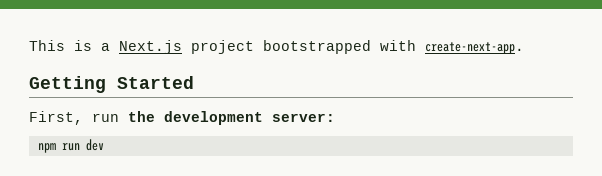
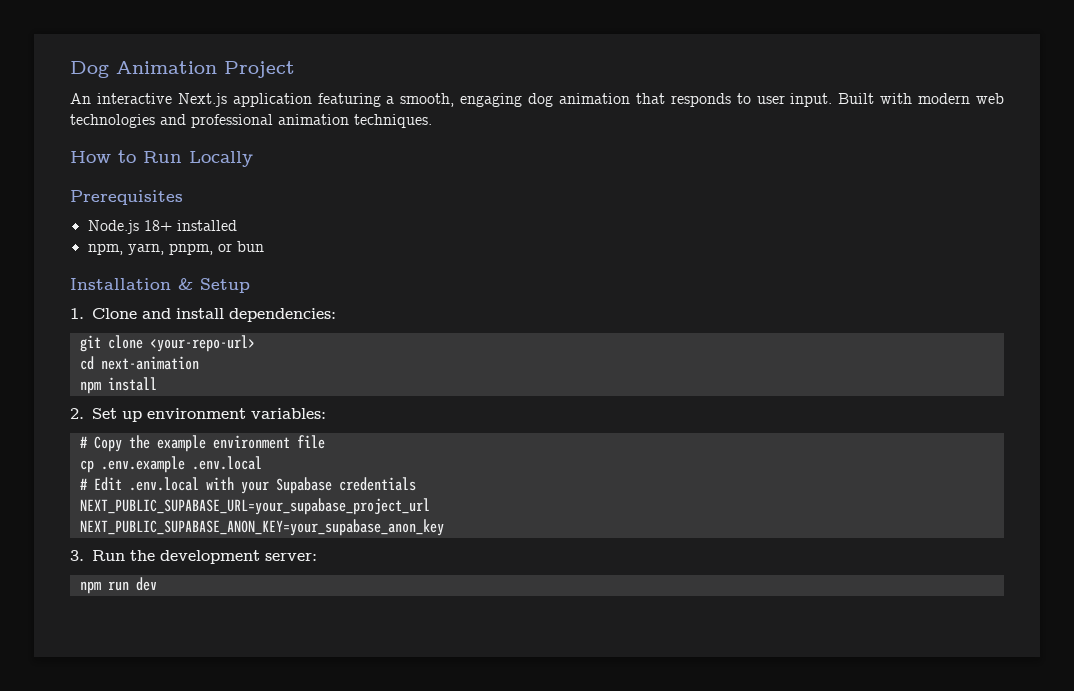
- This is a Next.js project bootstrapped with create-next-app.
- Getting Started
- First, run the development server:
+ Dog Animation Project
+ An interactive Next.js application featuring a smooth, engaging dog animation that responds to user input. Built with modern web technologies and professional animation techniques.
+ How to Run Locally
+ Prerequisites
+ Node.js 18+ installed
+ npm, yarn, pnpm, or bun
+ Installation & Setup
+ 1. Clone and install dependencies:
+ git clone <your-repo-url>
+ cd next-animation
+ npm install
+ 2. Set up environment variables:
+ # Copy the example environment file
+ cp .env.example .env.local
+ # Edit .env.local with your Supabase credentials
+ NEXT_PUBLIC_SUPABASE_URL=your_supabase_project_url
+ NEXT_PUBLIC_SUPABASE_ANON_KEY=your_supabase_anon_key
+ 3. Run the development server:

